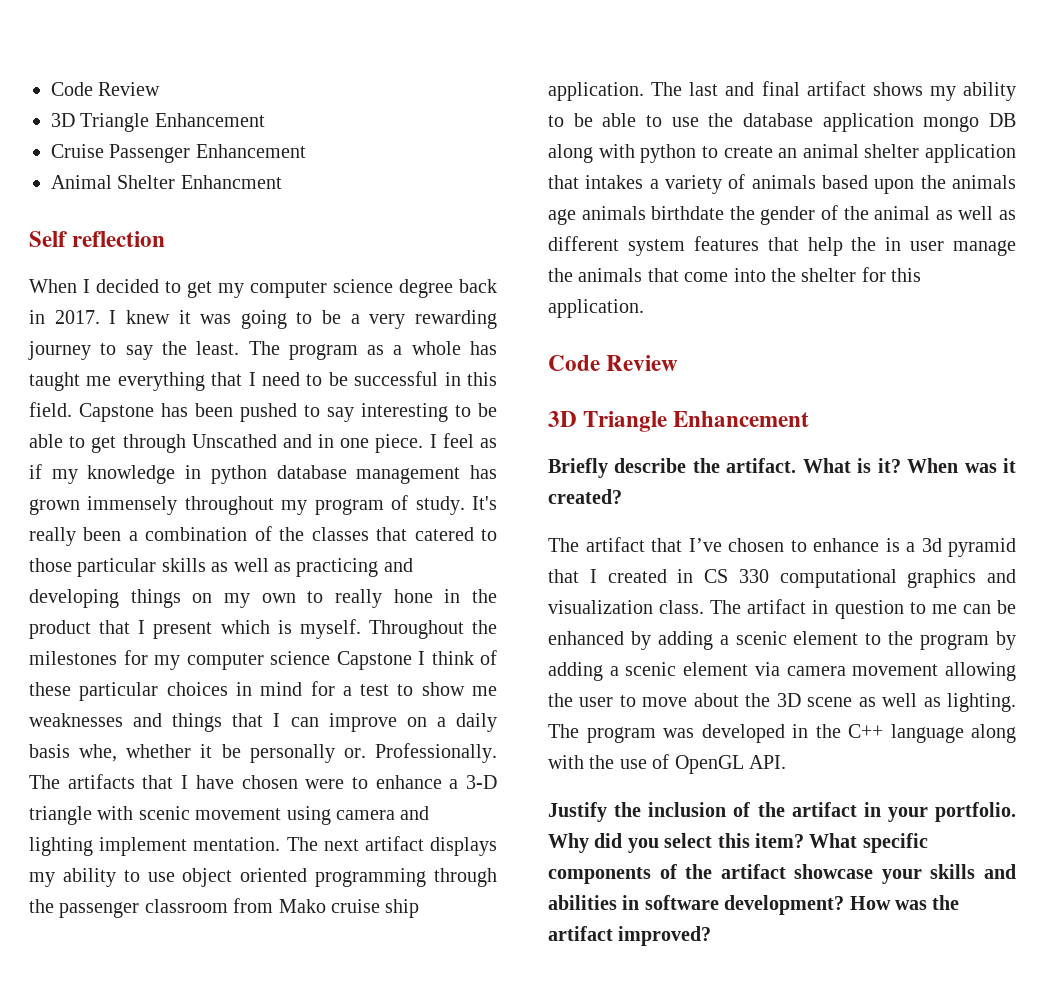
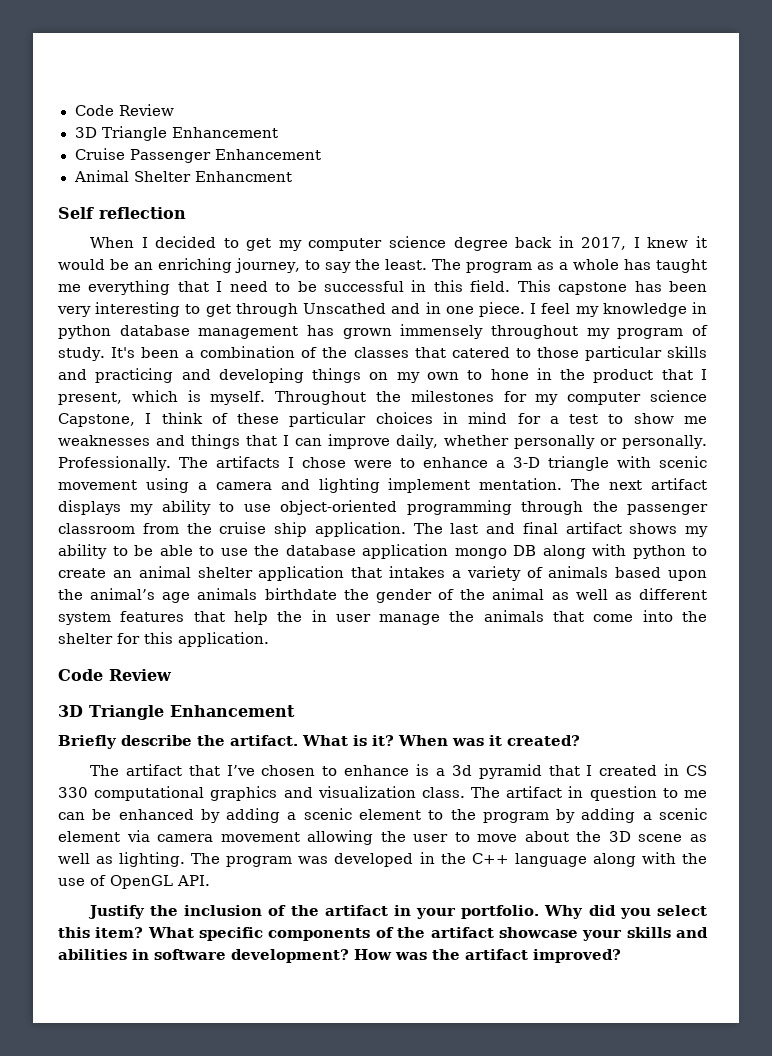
- When I decided to get my computer science degree back in 2017. I knew it was going to be a very rewarding journey to say the least.
+ When I decided to get my computer science degree back in 2017, I knew it would be an enriching journey, to say the least.
- Capstone has been pushed to say interesting to be able to get through Unscathed and in one piece.
+ This capstone has been very interesting to get through Unscathed and in one piece.
- I feel as if my knowledge in python database management has grown immensely throughout my program of study.
+ I feel my knowledge in python database management has grown immensely throughout my program of study.
- It's really been a combination of the classes that catered to those particular skills as well as practicing and developing things on my own to really hone in the product that I present which is myself.
+ It's been a combination of the classes that catered to those particular skills and practicing and developing things on my own to hone in the product that I present, which is myself.
- Throughout the milestones for my computer science Capstone I think of these particular choices in mind for a test to show me weaknesses and things that I can improve on a daily basis whe, whether it be personally or. Professionally. The artifacts that I have chosen were to enhance a 3-D triangle with scenic movement using camera and lighting implement mentation.
+ Throughout the milestones for my computer science Capstone, I think of these particular choices in mind for a test to show me weaknesses and things that I can improve daily, whether personally or personally. Professionally. The artifacts I chose were to enhance a 3-D triangle with scenic movement using a camera and lighting implement mentation.
- The next artifact displays my ability to use object oriented programming through the passenger classroom from Mako cruise ship application.
+ The next artifact displays my ability to use object-oriented programming through the passenger classroom from the cruise ship application.
- The last and final artifact shows my ability to be able to use the database application mongo DB along with python to create an animal shelter application that intakes a variety of animals based upon the animals age animals birthdate the gender of the animal as well as different system features that help the in user manage the animals that come into the shelter for this application.
+ The last and final artifact shows my ability to be able to use the database application mongo DB along with python to create an animal shelter application that intakes a variety of animals based upon the animal’s age animals birthdate the gender of the animal as well as different system features that help the in user manage the animals that come into the shelter for this application.

